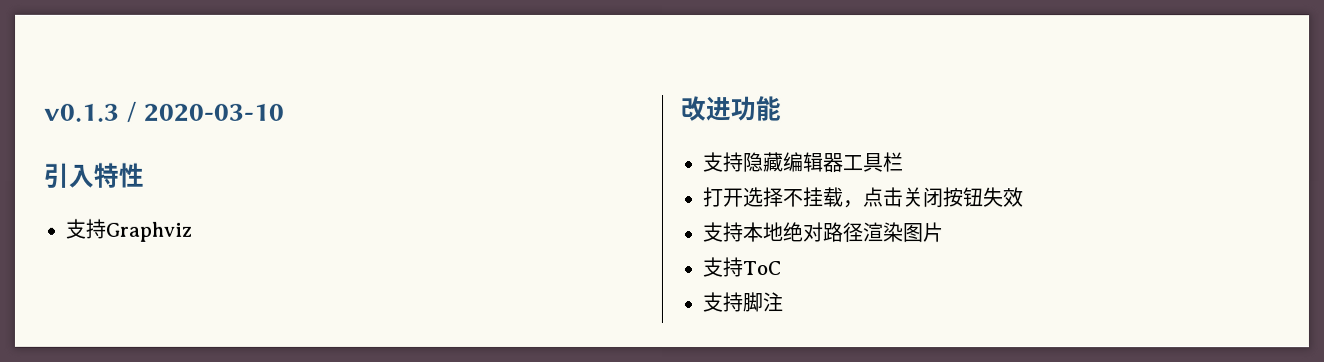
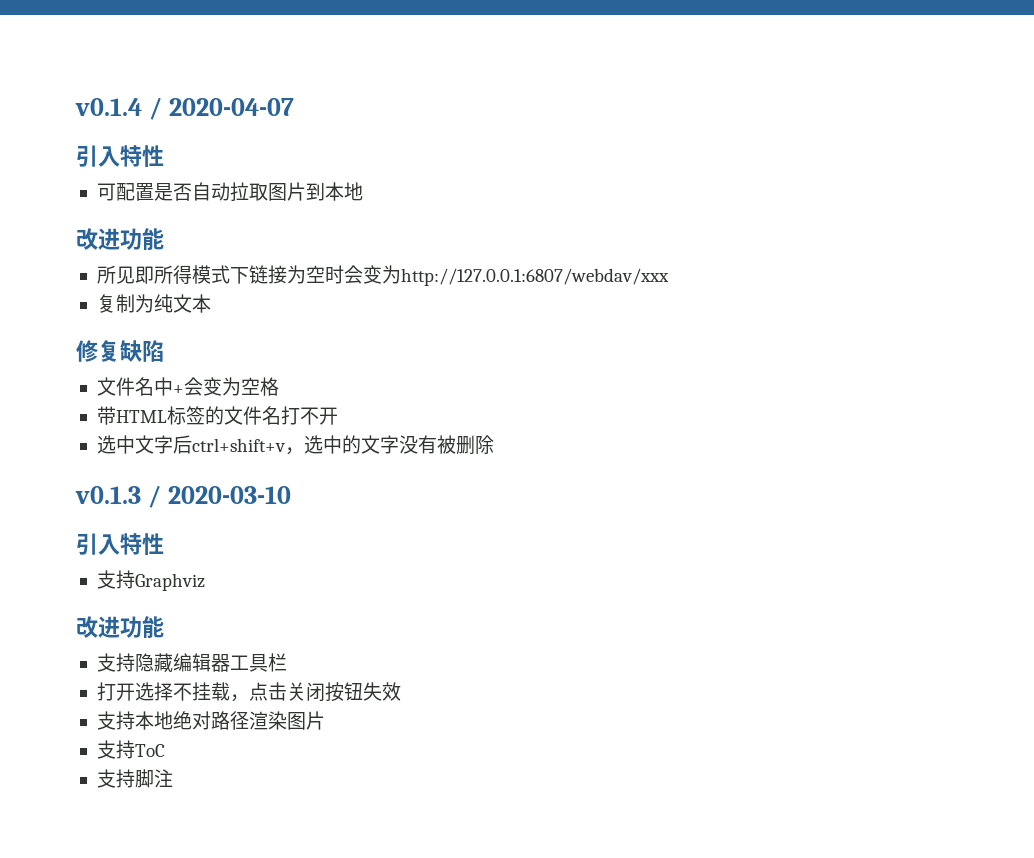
+ v0.1.4 / 2020-04-07
+ 引入特性
+ 可配置是否自动拉取图片到本地
+ 改进功能
+ 所见即所得模式下链接为空时会变为http://127.0.0.1:6807/webdav/xxx
+ 复制为纯文本
+ 修复缺陷
+ 文件名中+会变为空格
+ 带HTML标签的文件名打不开
+ 选中文字后ctrl+shift+v，选中的文字没有被删除

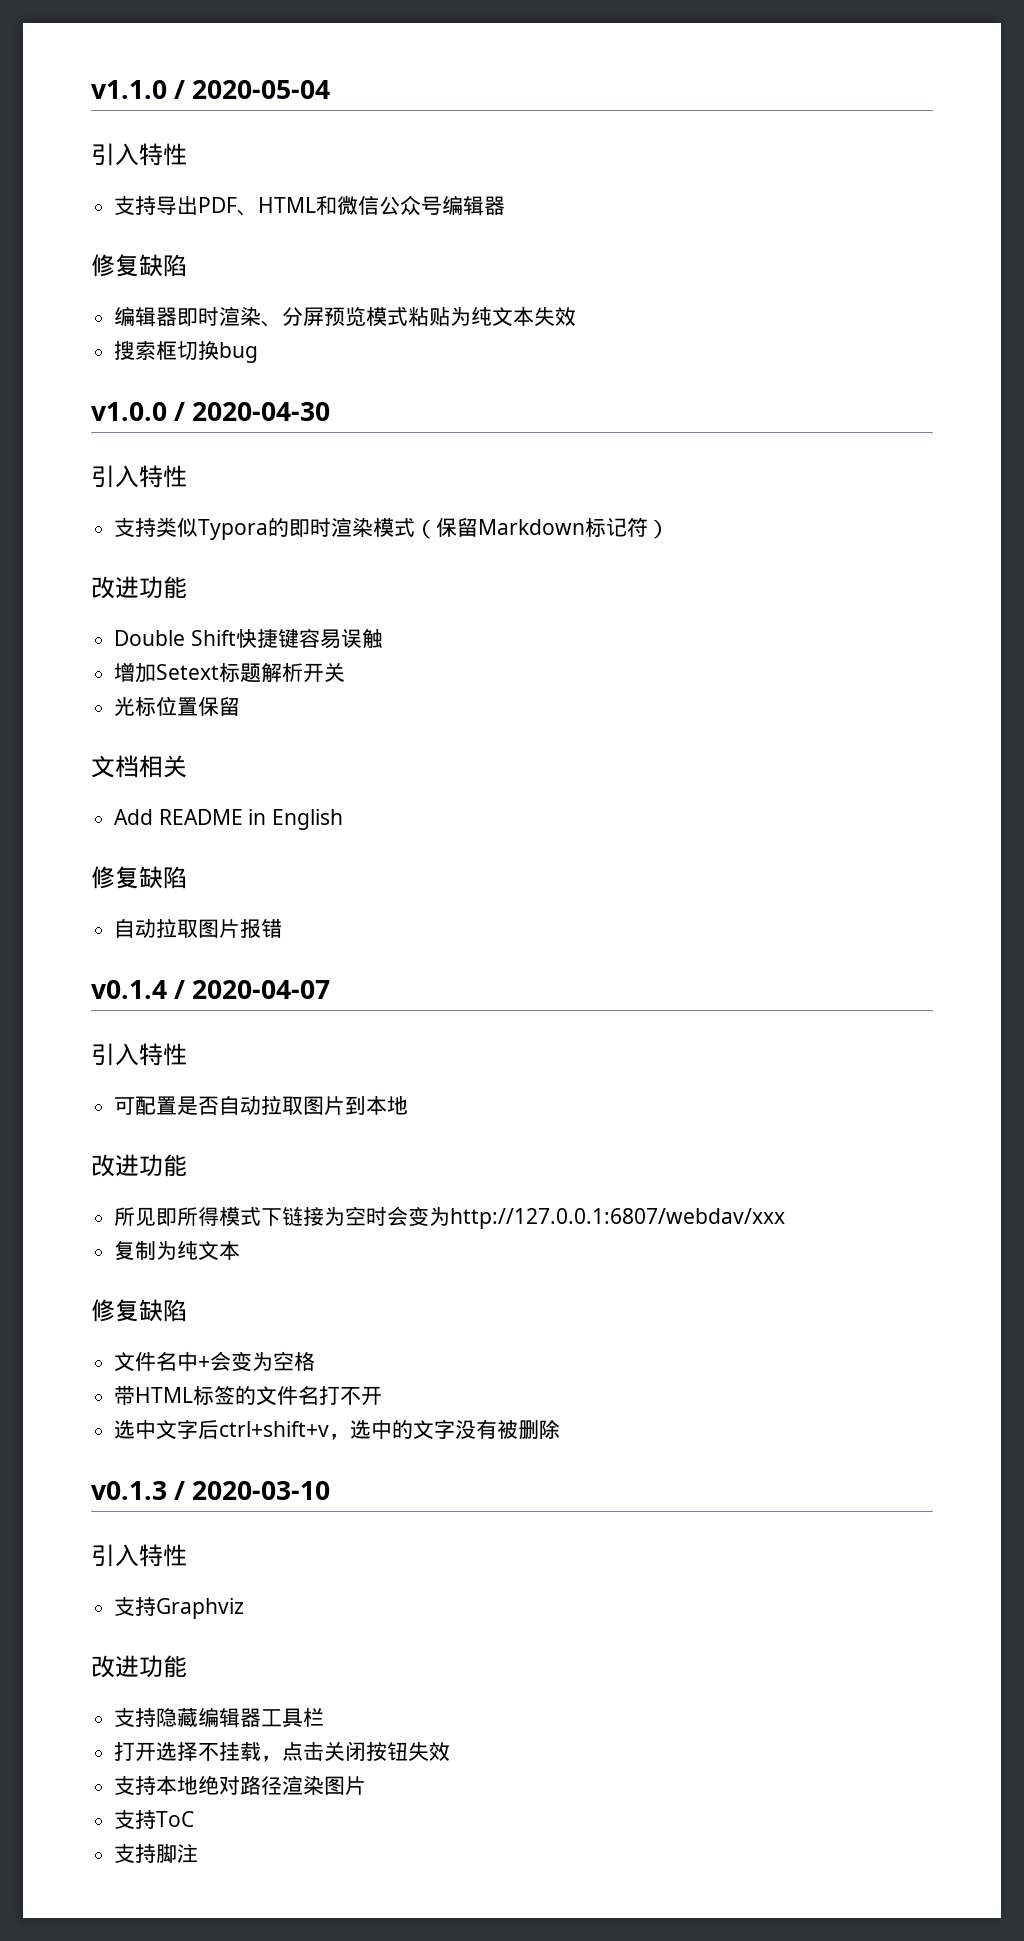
+ v1.1.0 / 2020-05-04
+ 引入特性
+ 支持导出PDF、HTML和微信公众号编辑器
+ 修复缺陷
+ 编辑器即时渲染、分屏预览模式粘贴为纯文本失效
+ 搜索框切换bug
+ v1.0.0 / 2020-04-30
+ 引入特性
+ 支持类似Typora的即时渲染模式（保留Markdown标记符）
+ 改进功能
+ Double Shift快捷键容易误触
+ 增加Setext标题解析开关
+ 光标位置保留
+ 文档相关
+ Add README in English
+ 修复缺陷
+ 自动拉取图片报错

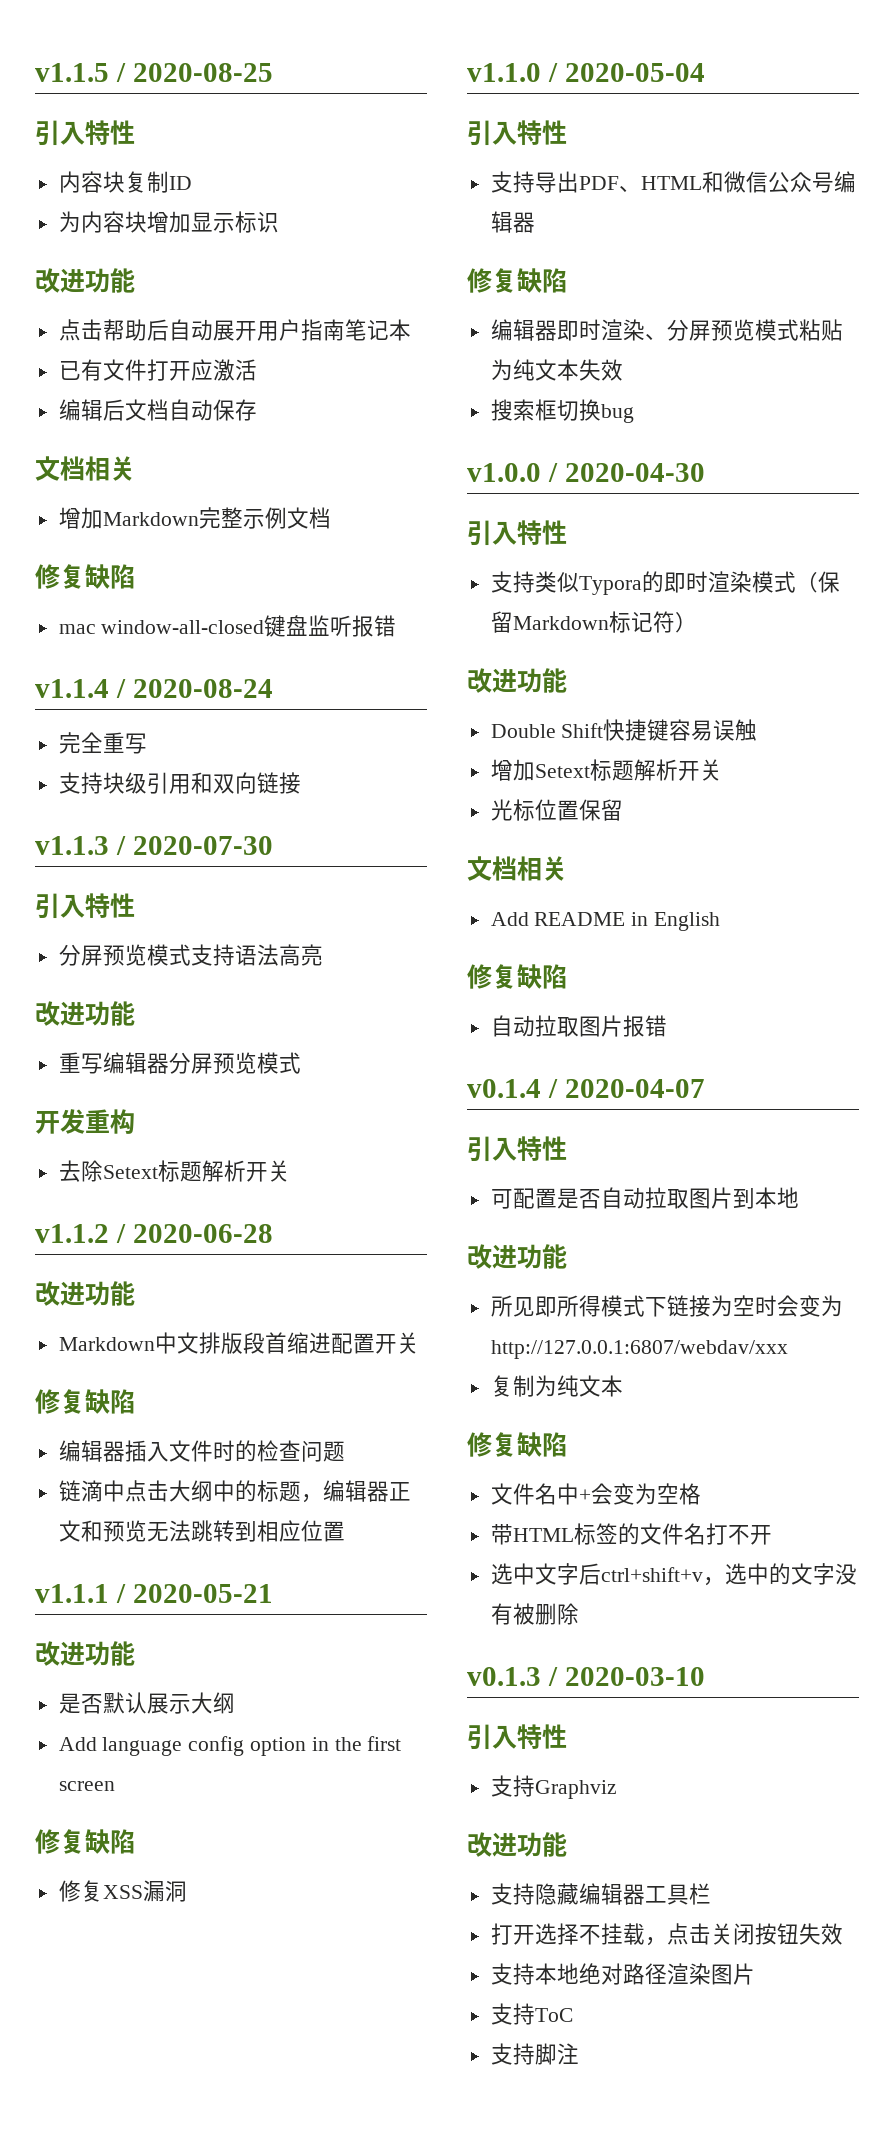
+ v1.1.5 / 2020-08-25
+ 引入特性
+ 内容块复制ID
+ 为内容块增加显示标识
+ 改进功能
+ 点击帮助后自动展开用户指南笔记本
+ 已有文件打开应激活
+ 编辑后文档自动保存
+ 文档相关
+ 增加Markdown完整示例文档
+ 修复缺陷
+ mac window-all-closed键盘监听报错
+ v1.1.4 / 2020-08-24
+ 完全重写
+ 支持块级引用和双向链接
+ v1.1.3 / 2020-07-30
+ 引入特性
+ 分屏预览模式支持语法高亮
+ 改进功能
+ 重写编辑器分屏预览模式
+ 开发重构
+ 去除Setext标题解析开关
+ v1.1.2 / 2020-06-28
+ 改进功能
+ Markdown中文排版段首缩进配置开关
+ 修复缺陷
+ 编辑器插入文件时的检查问题
+ 链滴中点击大纲中的标题，编辑器正文和预览无法跳转到相应位置
+ v1.1.1 / 2020-05-21
+ 改进功能
+ 是否默认展示大纲
+ Add language config option in the first screen
+ 修复缺陷
+ 修复XSS漏洞

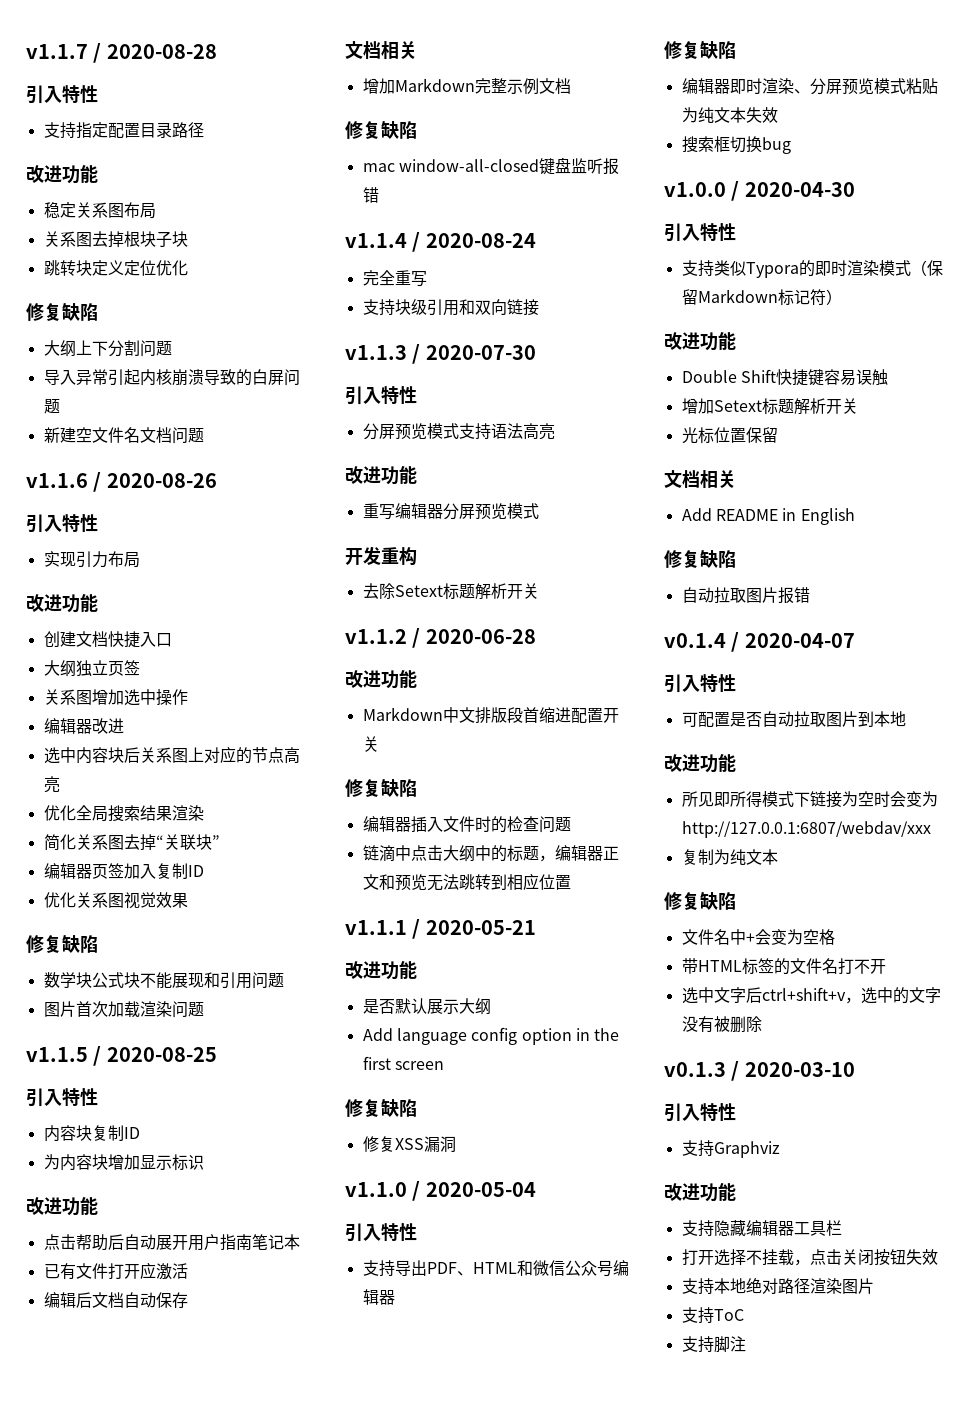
+ v1.1.7 / 2020-08-28
+ 引入特性
+ 支持指定配置目录路径
+ 改进功能
+ 稳定关系图布局
+ 关系图去掉根块子块
+ 跳转块定义定位优化
+ 修复缺陷
+ 大纲上下分割问题
+ 导入异常引起内核崩溃导致的白屏问题
+ 新建空文件名文档问题
+ v1.1.6 / 2020-08-26
+ 引入特性
+ 实现引力布局
+ 改进功能
+ 创建文档快捷入口
+ 大纲独立页签
+ 关系图增加选中操作
+ 编辑器改进
+ 选中内容块后关系图上对应的节点高亮
+ 优化全局搜索结果渲染
+ 简化关系图去掉“关联块”
+ 编辑器页签加入复制ID
+ 优化关系图视觉效果
+ 修复缺陷
+ 数学块公式块不能展现和引用问题
+ 图片首次加载渲染问题

